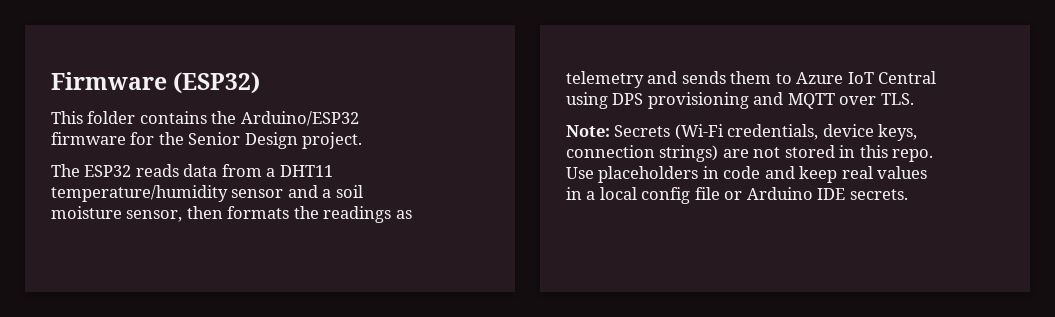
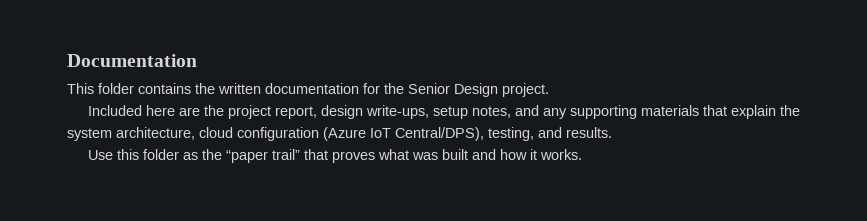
- Firmware (ESP32)
+ Documentation
- This folder contains the Arduino/ESP32 firmware for the Senior Design project.
+ This folder contains the written documentation for the Senior Design project.
- The ESP32 reads data from a DHT11 temperature/humidity sensor and a soil moisture sensor, then formats the readings as telemetry and sends them to Azure IoT Central using DPS provisioning and MQTT over TLS.
- Note: Secrets (Wi-Fi credentials, device keys, connection strings) are not stored in this repo. Use placeholders in code and keep real values in a local config file or Arduino IDE secrets.
+ Included here are the project report, design write-ups, setup notes, and any supporting materials that explain the system architecture, cloud configuration (Azure IoT Central/DPS), testing, and results.
+ Use this folder as the “paper trail” that proves what was built and how it works.

